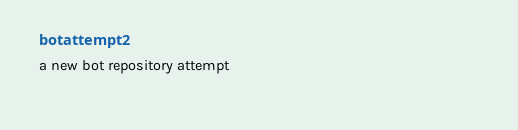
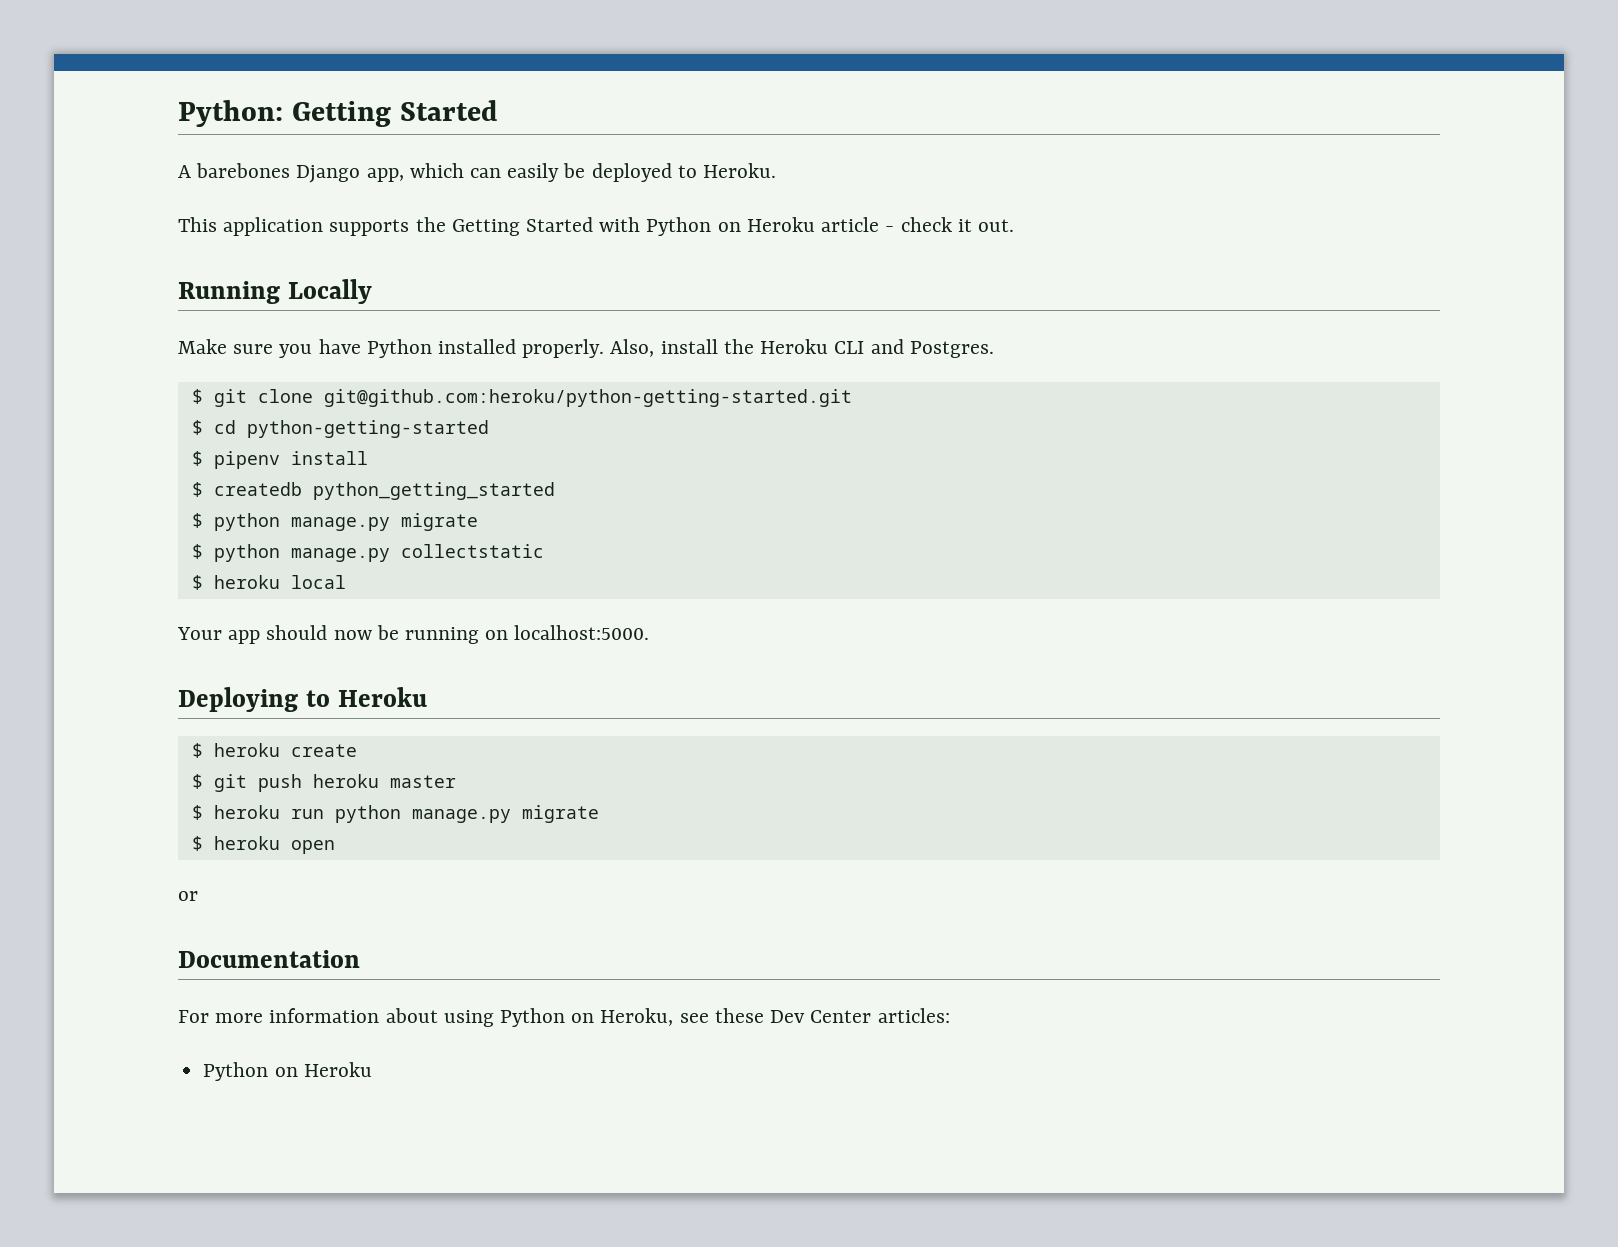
- botattempt2
- a new bot repository attempt
+ Python: Getting Started
+ A barebones Django app, which can easily be deployed to Heroku.
+ This application supports the Getting Started with Python on Heroku article - check it out.
+ Running Locally
+ Make sure you have Python installed properly. Also, install the Heroku CLI and Postgres.
+ $ git clone git@github.com:heroku/python-getting-started.git
+ $ cd python-getting-started
+ $ pipenv install
+ $ createdb python_getting_started
+ $ python manage.py migrate
+ $ python manage.py collectstatic
+ $ heroku local
+ Your app should now be running on localhost:5000.
+ Deploying to Heroku
+ $ heroku create
+ $ git push heroku master
+ $ heroku run python manage.py migrate
+ $ heroku open
+ or
+ Documentation
+ For more information about using Python on Heroku, see these Dev Center articles:
+ Python on Heroku

